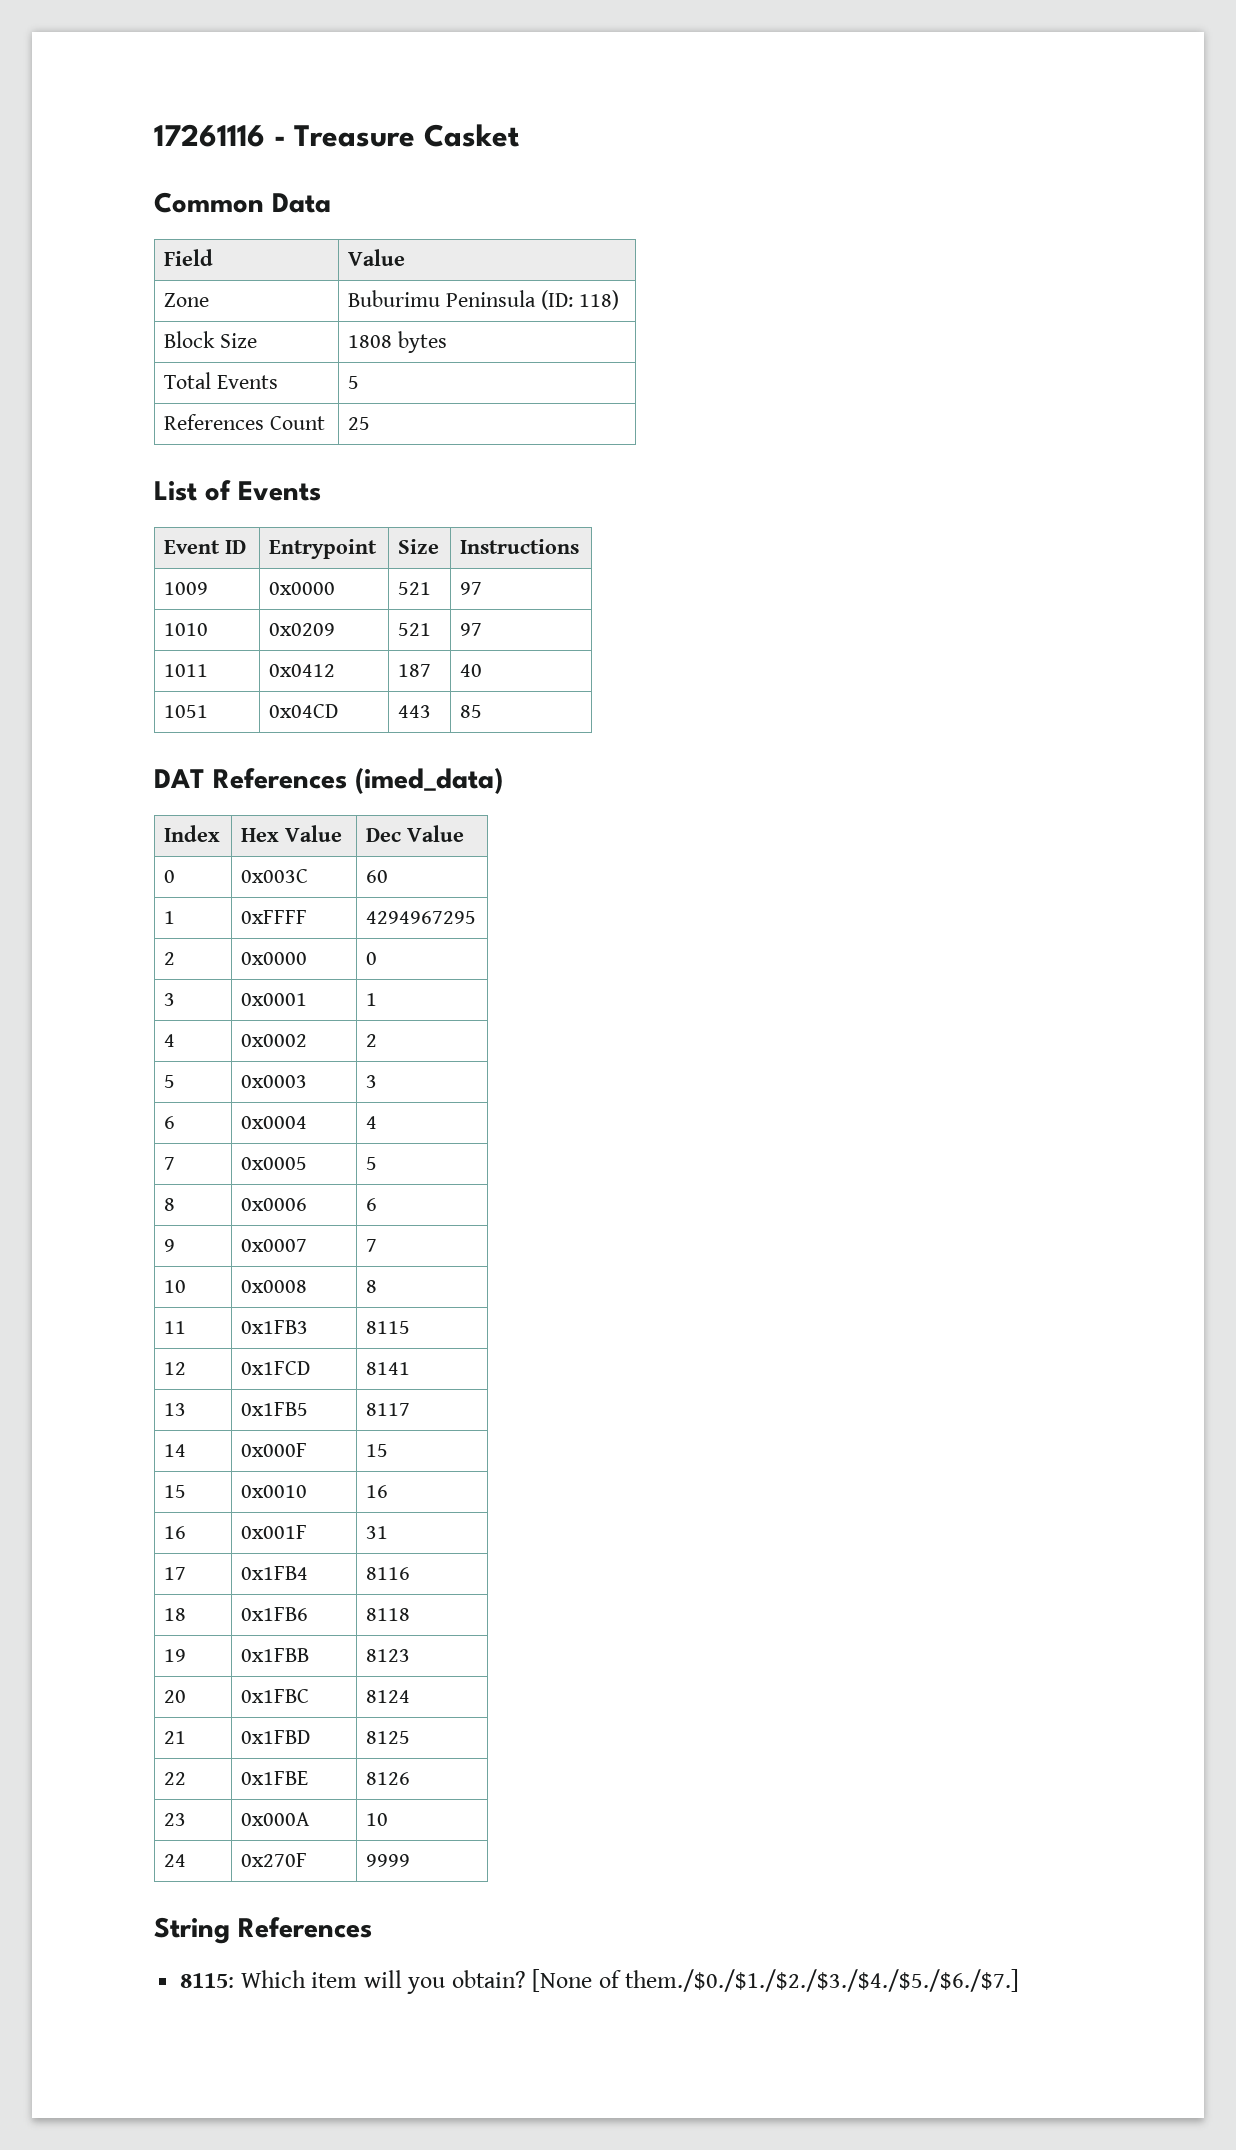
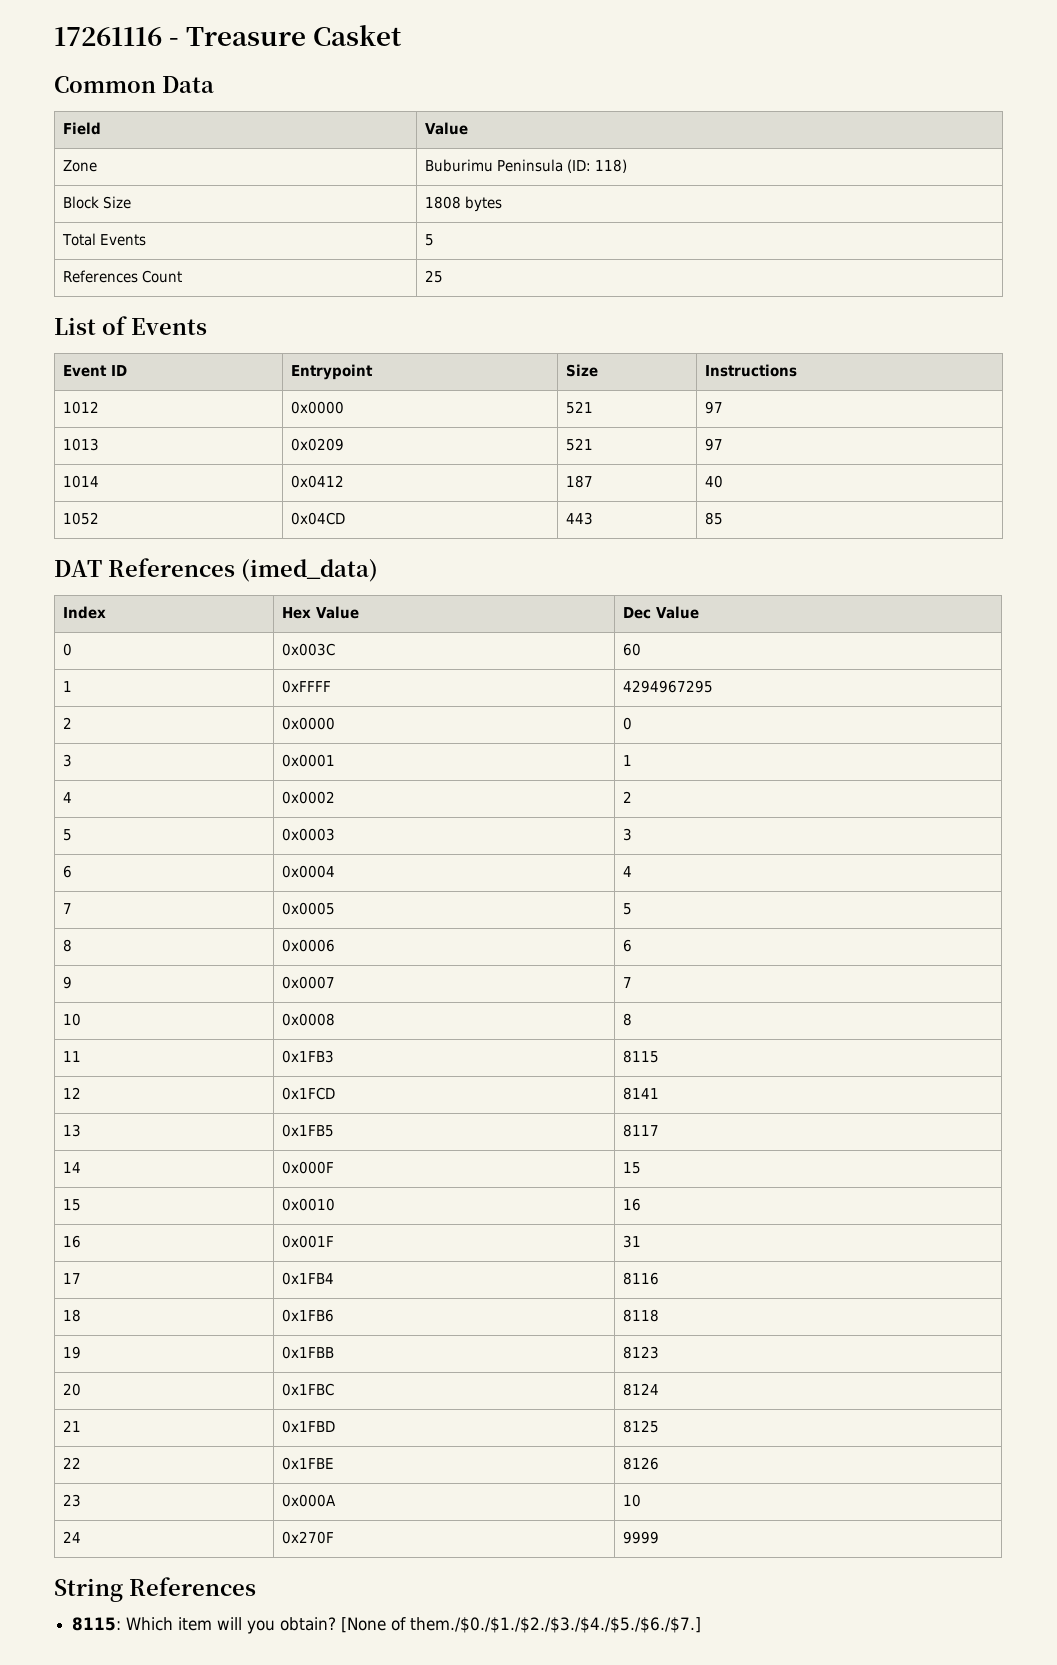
- 1009 | 0x0000 | 521 | 97
+ 1012 | 0x0000 | 521 | 97
- 1010 | 0x0209 | 521 | 97
+ 1013 | 0x0209 | 521 | 97
- 1011 | 0x0412 | 187 | 40
+ 1014 | 0x0412 | 187 | 40
- 1051 | 0x04CD | 443 | 85
+ 1052 | 0x04CD | 443 | 85

